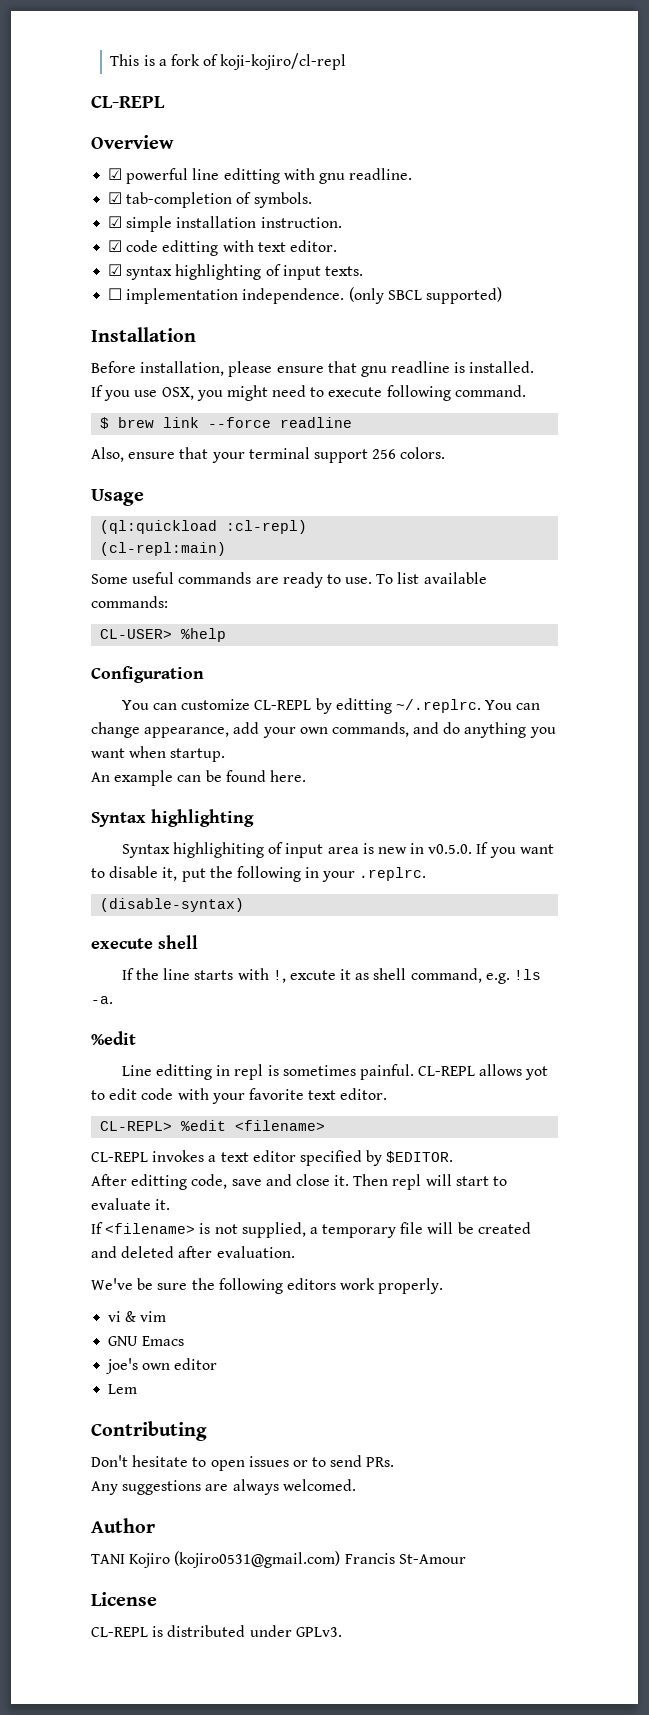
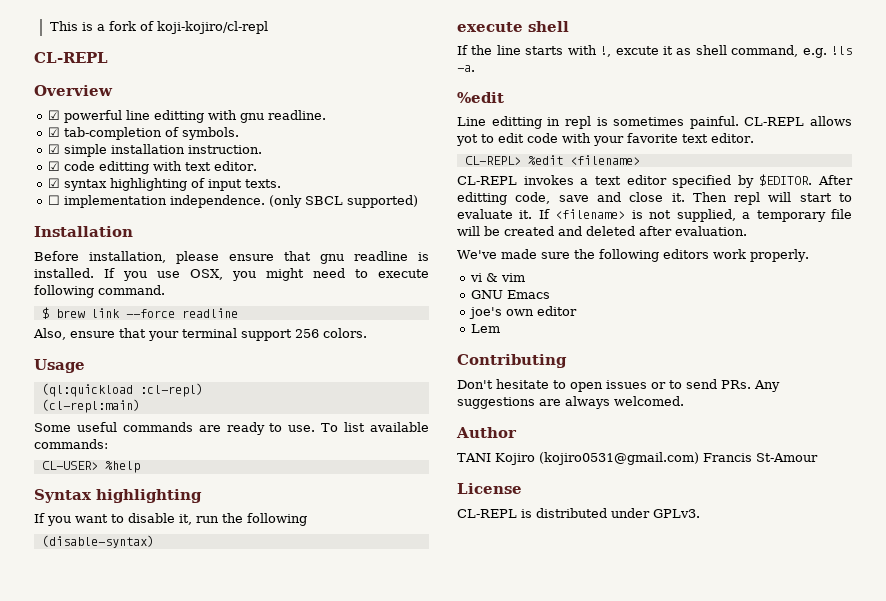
- Before installation, please ensure that gnu readline is installed.
- If you use OSX, you might need to execute following command.
+ Before installation, please ensure that gnu readline is installed. If you use OSX, you might need to execute following command.
- Configuration
- You can customize CL-REPL by editting ~/.replrc. You can change appearance, add your own commands, and do anything you want when startup.
- An example can be found here.
  Syntax highlighting
- Syntax highlighiting of input area is new in v0.5.0. If you want to disable it, put the following in your .replrc.
+ If you want to disable it, run the following
- CL-REPL invokes a text editor specified by $EDITOR.
- After editting code, save and close it.
+ CL-REPL invokes a text editor specified by $EDITOR. After editting code, save and close it.
- Then repl will start to evaluate it.
- If <filename> is not supplied, a temporary file will be created and deleted after evaluation.
+ Then repl will start to evaluate it. If <filename> is not supplied, a temporary file will be created and deleted after evaluation.
- We've be sure the following editors work properly.
+ We've made sure the following editors work properly.
- Don't hesitate to open issues or to send PRs.
- Any suggestions are always welcomed.
+ Don't hesitate to open issues or to send PRs. Any suggestions are always welcomed.

